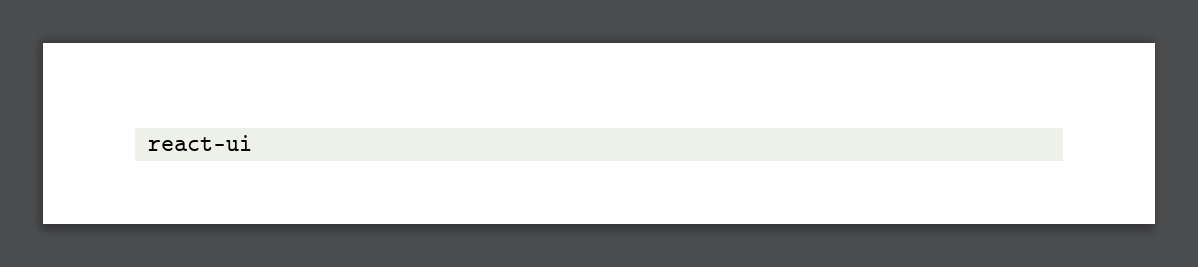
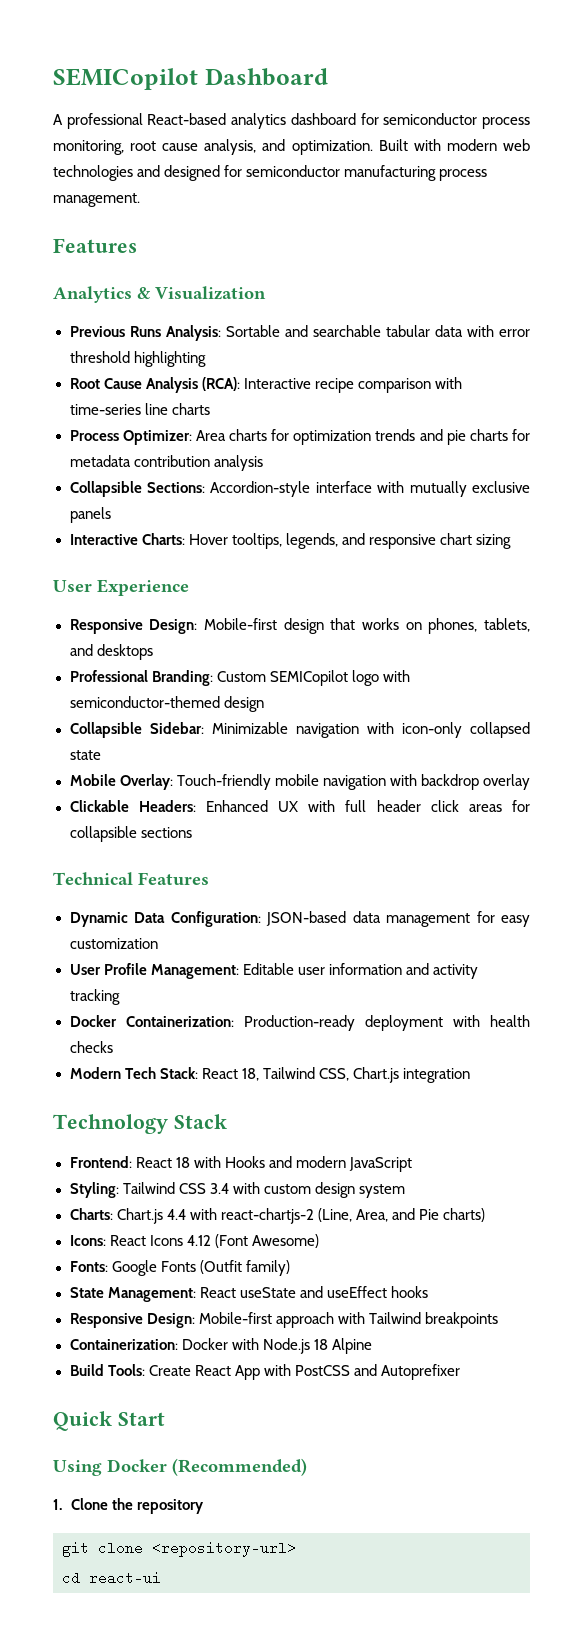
- react-ui
+ SEMICopilot Dashboard
+ A professional React-based analytics dashboard for semiconductor process monitoring, root cause analysis, and optimization. Built with modern web technologies and designed for semiconductor manufacturing process management.
+ Features
+ Analytics & Visualization
+ Previous Runs Analysis: Sortable and searchable tabular data with error threshold highlighting
+ Root Cause Analysis (RCA): Interactive recipe comparison with time-series line charts
+ Process Optimizer: Area charts for optimization trends and pie charts for metadata contribution analysis
+ Collapsible Sections: Accordion-style interface with mutually exclusive panels
+ Interactive Charts: Hover tooltips, legends, and responsive chart sizing
+ User Experience
+ Responsive Design: Mobile-first design that works on phones, tablets, and desktops
+ Professional Branding: Custom SEMICopilot logo with semiconductor-themed design
+ Collapsible Sidebar: Minimizable navigation with icon-only collapsed state
+ Mobile Overlay: Touch-friendly mobile navigation with backdrop overlay
+ Clickable Headers: Enhanced UX with full header click areas for collapsible sections
+ Technical Features
+ Dynamic Data Configuration: JSON-based data management for easy customization
+ User Profile Management: Editable user information and activity tracking
+ Docker Containerization: Production-ready deployment with health checks
+ Modern Tech Stack: React 18, Tailwind CSS, Chart.js integration
+ Technology Stack
+ Frontend: React 18 with Hooks and modern JavaScript
+ Styling: Tailwind CSS 3.4 with custom design system
+ Charts: Chart.js 4.4 with react-chartjs-2 (Line, Area, and Pie charts)
+ Icons: React Icons 4.12 (Font Awesome)
+ Fonts: Google Fonts (Outfit family)
+ State Management: React useState and useEffect hooks
+ Responsive Design: Mobile-first approach with Tailwind breakpoints
+ Containerization: Docker with Node.js 18 Alpine
+ Build Tools: Create React App with PostCSS and Autoprefixer
+ Quick Start
+ Using Docker (Recommended)
+ 1. Clone the repository
+ git clone <repository-url>
+ cd react-ui

